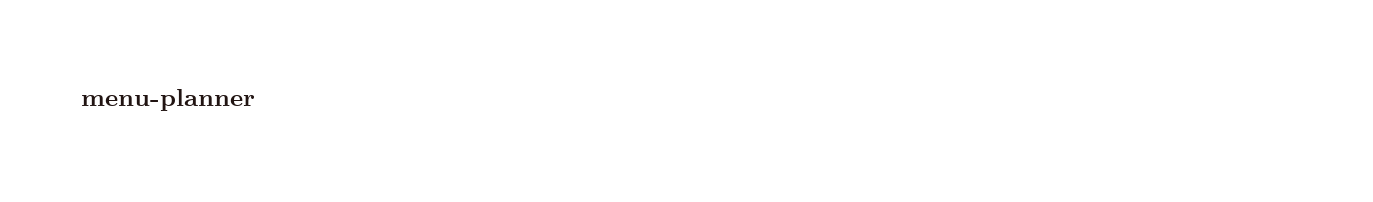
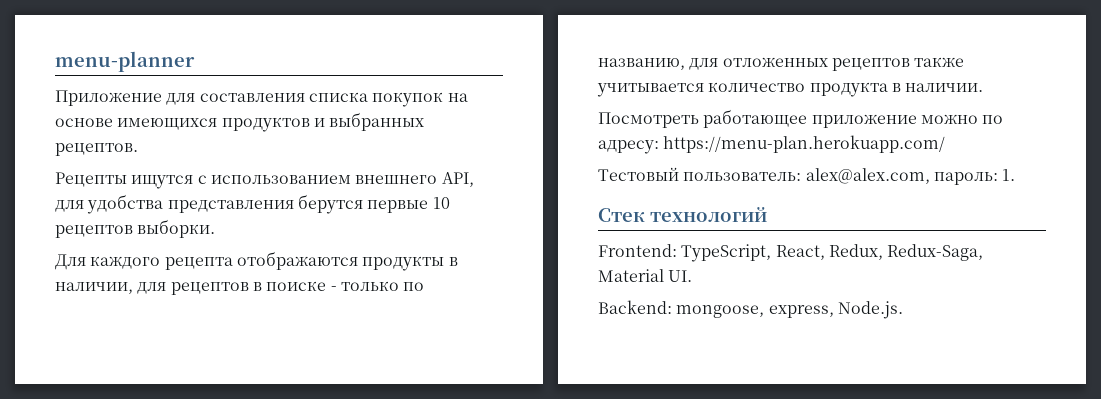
+ Приложение для составления списка покупок на основе имеющихся продуктов и выбранных рецептов.
+ Рецепты ищутся с использованием внешнего API, для удобства представления берутся первые 10 рецептов выборки.
+ Для каждого рецепта отображаются продукты в наличии, для рецептов в поиске - только по названию, для отложенных рецептов также учитывается количество продукта в наличии.
+ Посмотреть работающее приложение можно по адресу: https://menu-plan.herokuapp.com/
+ Тестовый пользователь: alex@alex.com, пароль: 1.
+ Стек технологий
+ Frontend: TypeScript, React, Redux, Redux-Saga, Material UI.
+ Backend: mongoose, express, Node.js.

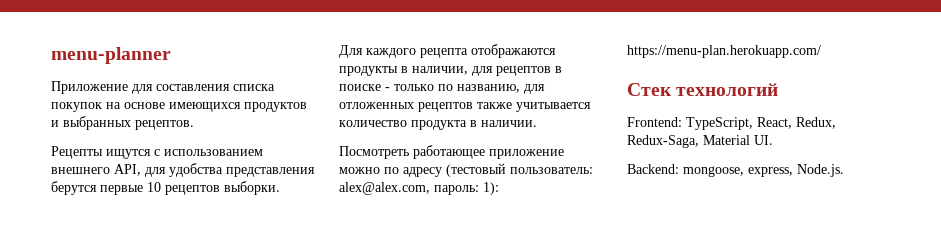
- Посмотреть работающее приложение можно по адресу: https://menu-plan.herokuapp.com/
- Тестовый пользователь: alex@alex.com, пароль: 1.
+ Посмотреть работающее приложение можно по адресу (тестовый пользователь: alex@alex.com, пароль: 1): https://menu-plan.herokuapp.com/

